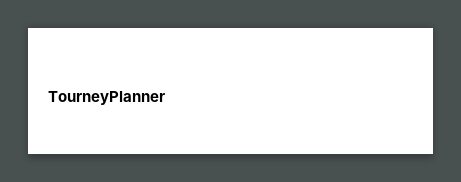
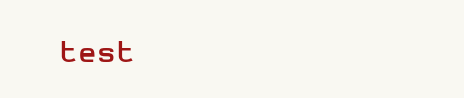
- TourneyPlanner
+ test

